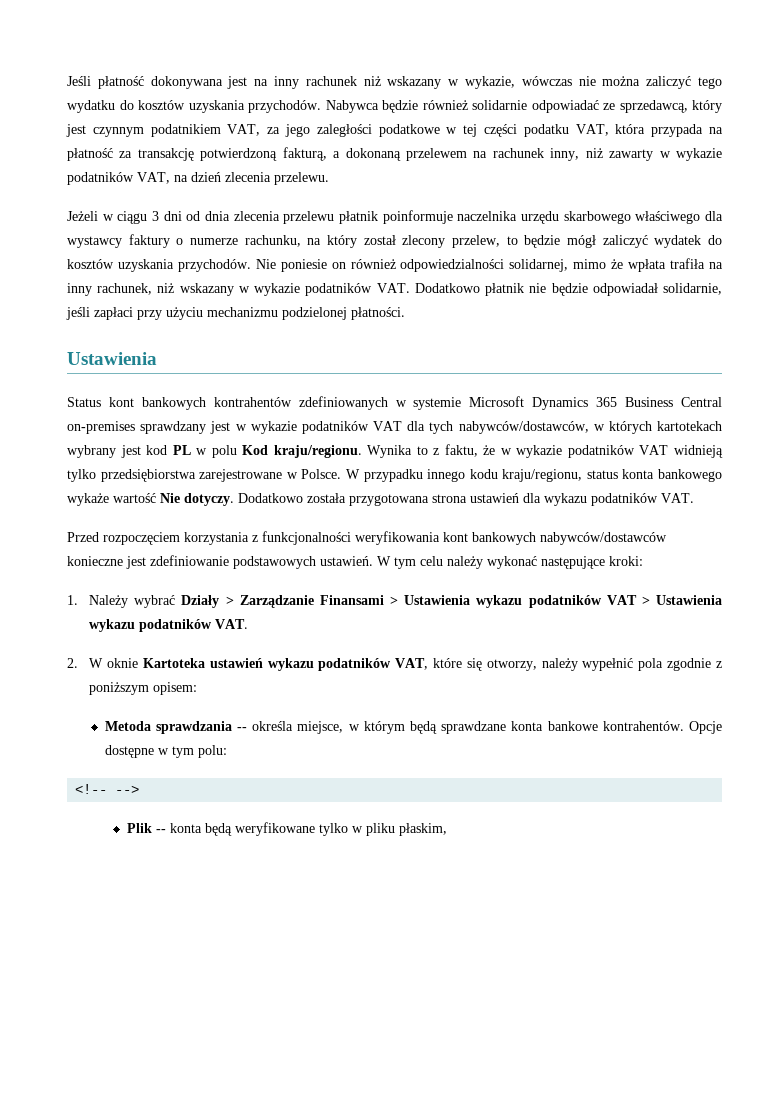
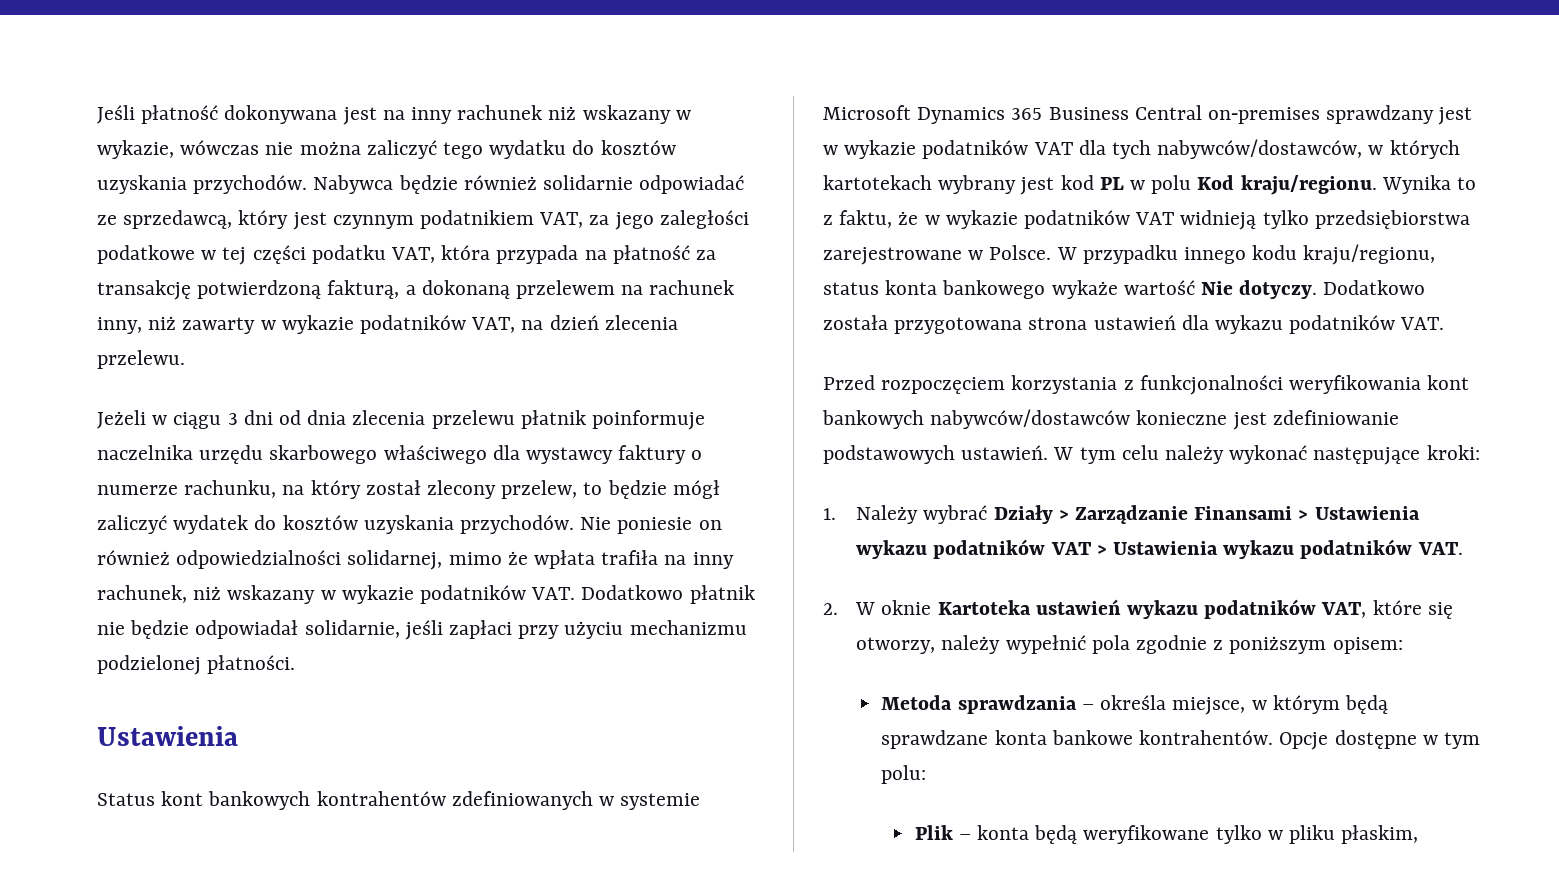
- Metoda sprawdzania -- określa miejsce, w którym będą sprawdzane konta bankowe kontrahentów.
+ Metoda sprawdzania – określa miejsce, w którym będą sprawdzane konta bankowe kontrahentów.
- <!-- -->
- Plik -- konta będą weryfikowane tylko w pliku płaskim,
+ Plik – konta będą weryfikowane tylko w pliku płaskim,

